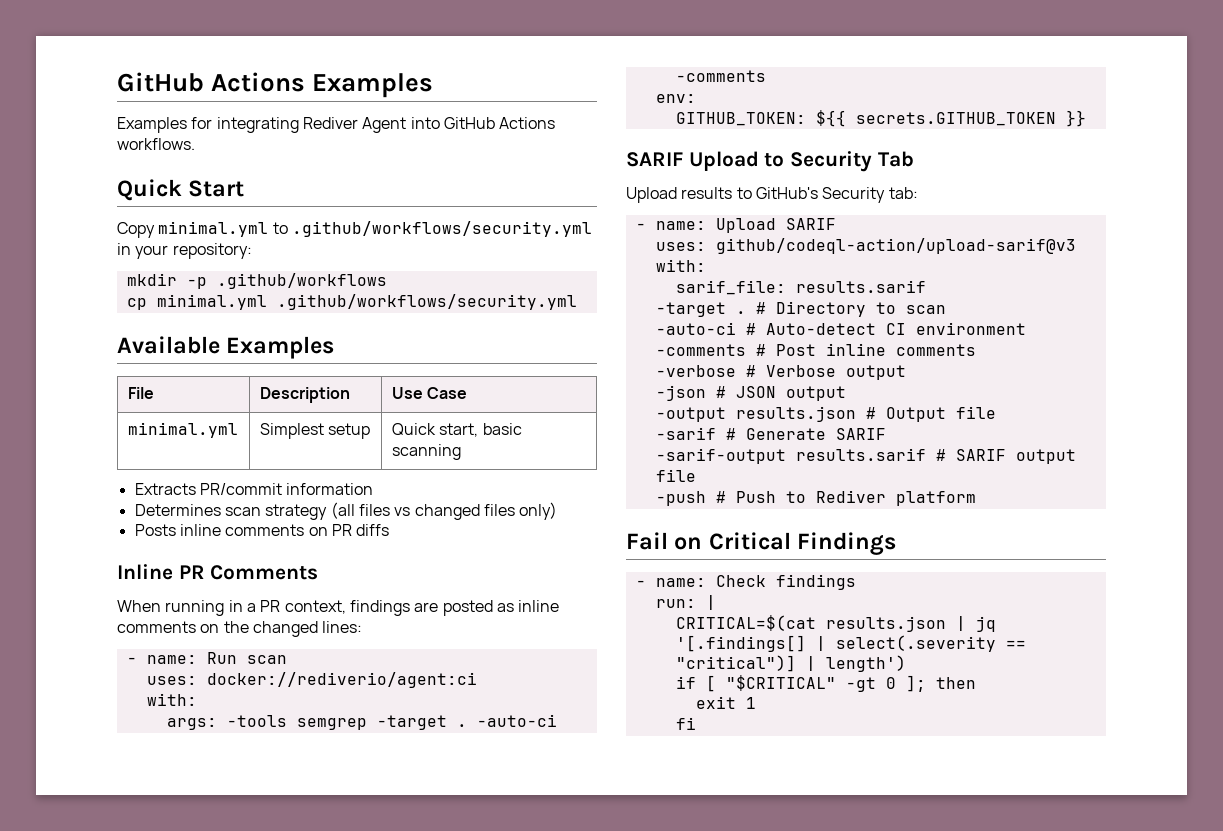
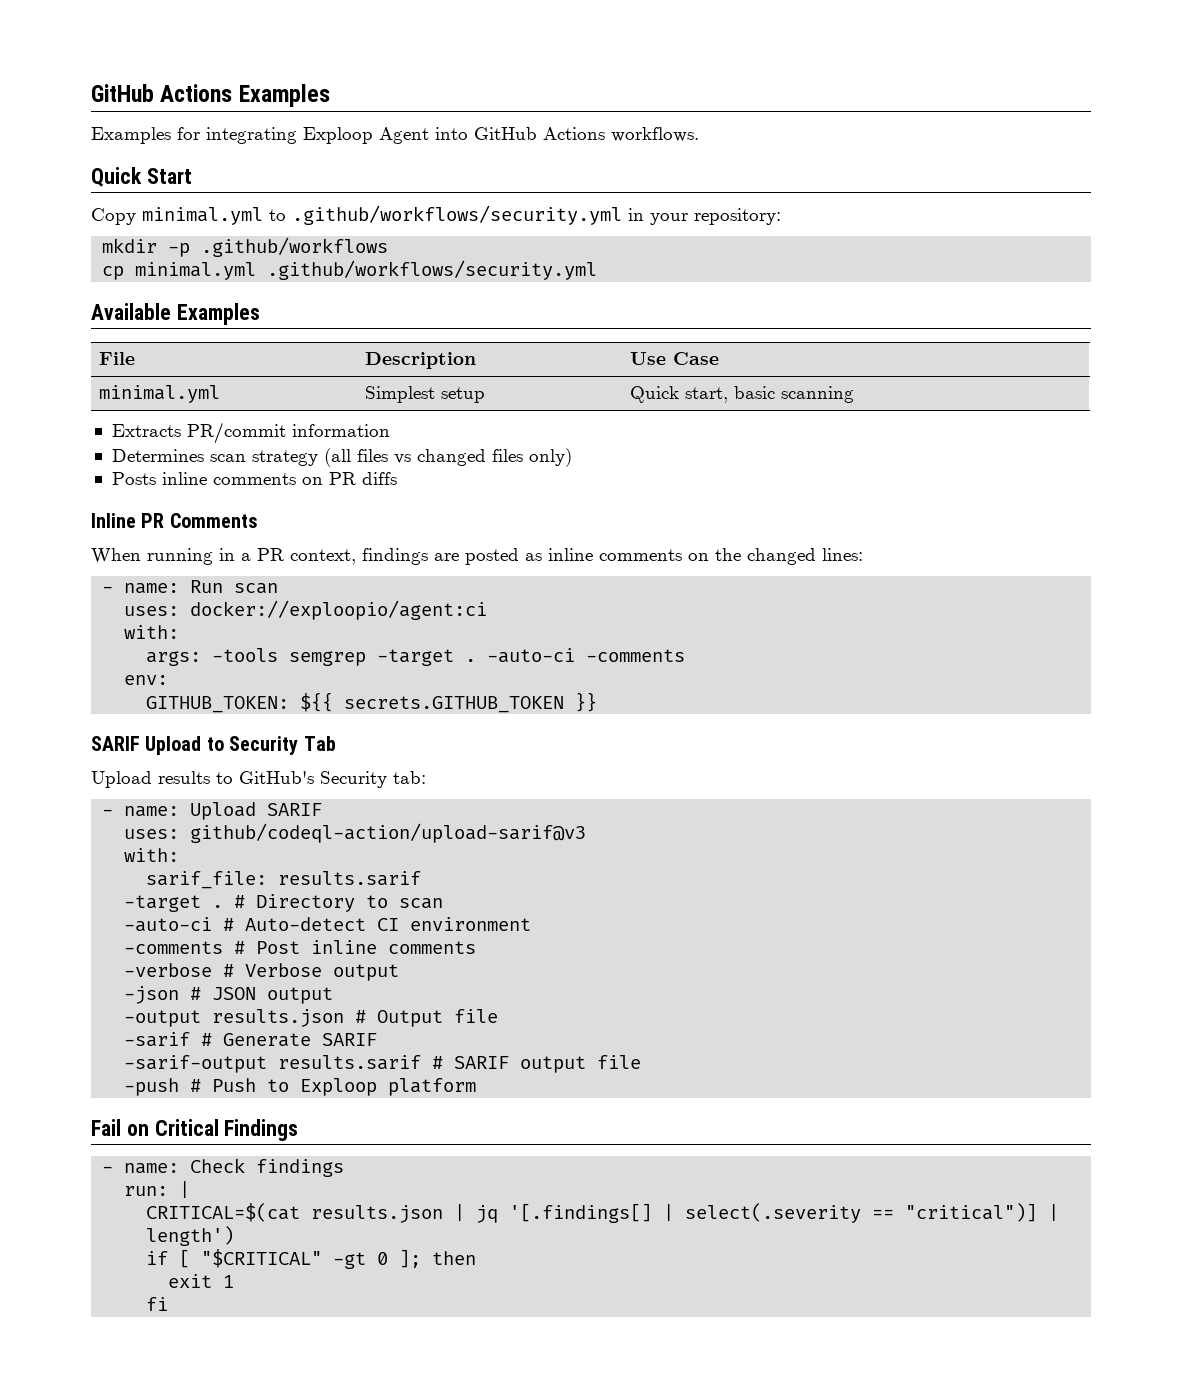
- Examples for integrating Rediver Agent into GitHub Actions workflows.
+ Examples for integrating Exploop Agent into GitHub Actions workflows.
- uses: docker://rediverio/agent:ci
+ uses: docker://exploopio/agent:ci
- -push # Push to Rediver platform
+ -push # Push to Exploop platform

